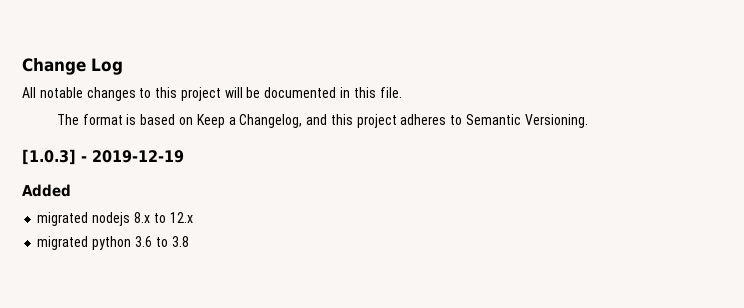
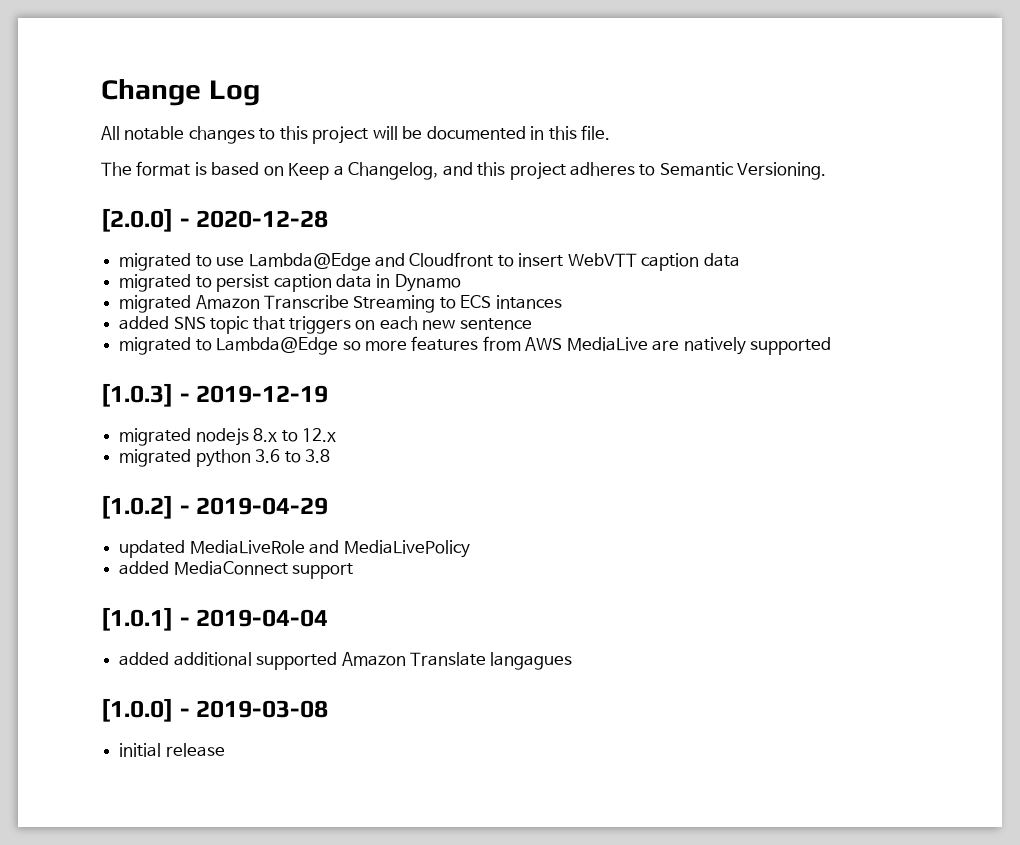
+ [2.0.0] - 2020-12-28
+ migrated to use Lambda@Edge and Cloudfront to insert WebVTT caption data
+ migrated to persist caption data in Dynamo
+ migrated Amazon Transcribe Streaming to ECS intances
+ added SNS topic that triggers on each new sentence
+ migrated to Lambda@Edge so more features from AWS MediaLive are natively supported
- Added
+ [1.0.2] - 2019-04-29
+ updated MediaLiveRole and MediaLivePolicy
+ added MediaConnect support
+ [1.0.1] - 2019-04-04
+ added additional supported Amazon Translate langagues
+ [1.0.0] - 2019-03-08
+ initial release

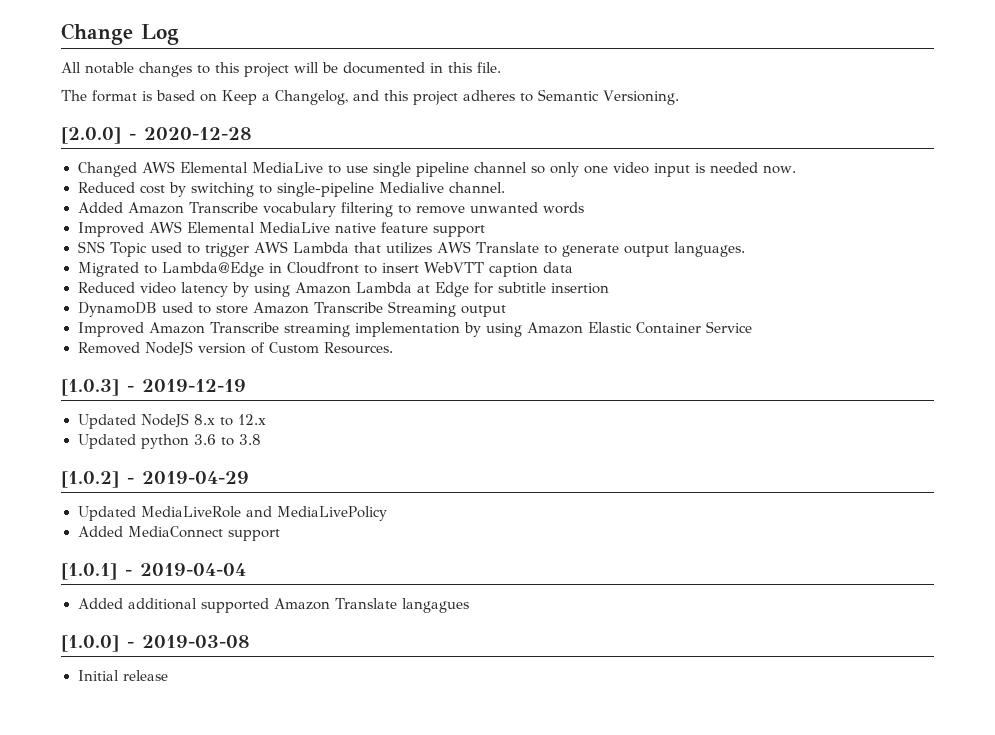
- migrated to use Lambda@Edge and Cloudfront to insert WebVTT caption data
+ Changed AWS Elemental MediaLive to use single pipeline channel so only one video input is needed now.
+ Reduced cost by switching to single-pipeline Medialive channel.
+ Added Amazon Transcribe vocabulary filtering to remove unwanted words
+ Improved AWS Elemental MediaLive native feature support
+ SNS Topic used to trigger AWS Lambda that utilizes AWS Translate to generate output languages.
+ Migrated to Lambda@Edge in Cloudfront to insert WebVTT caption data
- migrated to persist caption data in Dynamo
- migrated Amazon Transcribe Streaming to ECS intances
- added SNS topic that triggers on each new sentence
- migrated to Lambda@Edge so more features from AWS MediaLive are natively supported
+ Reduced video latency by using Amazon Lambda at Edge for subtitle insertion
+ DynamoDB used to store Amazon Transcribe Streaming output
+ Improved Amazon Transcribe streaming implementation by using Amazon Elastic Container Service
+ Removed NodeJS version of Custom Resources.
- migrated nodejs 8.x to 12.x
+ Updated NodeJS 8.x to 12.x
- migrated python 3.6 to 3.8
+ Updated python 3.6 to 3.8
- updated MediaLiveRole and MediaLivePolicy
+ Updated MediaLiveRole and MediaLivePolicy
- added MediaConnect support
+ Added MediaConnect support
- added additional supported Amazon Translate langagues
+ Added additional supported Amazon Translate langagues
- initial release
+ Initial release

